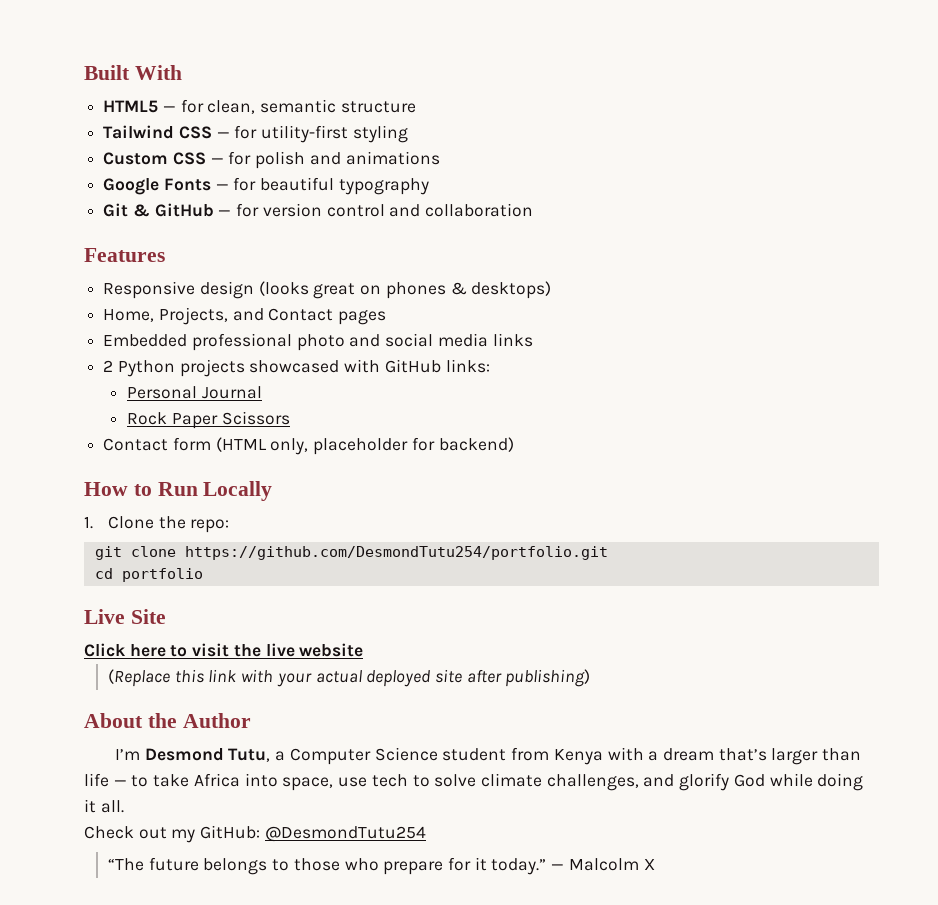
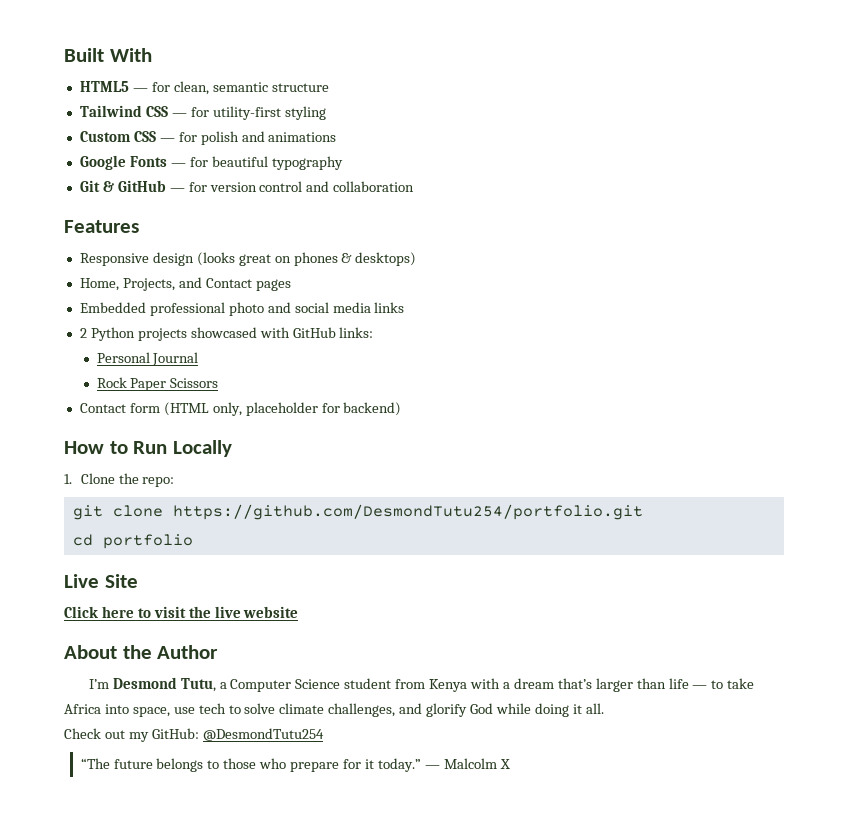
- (Replace this link with your actual deployed site after publishing)

